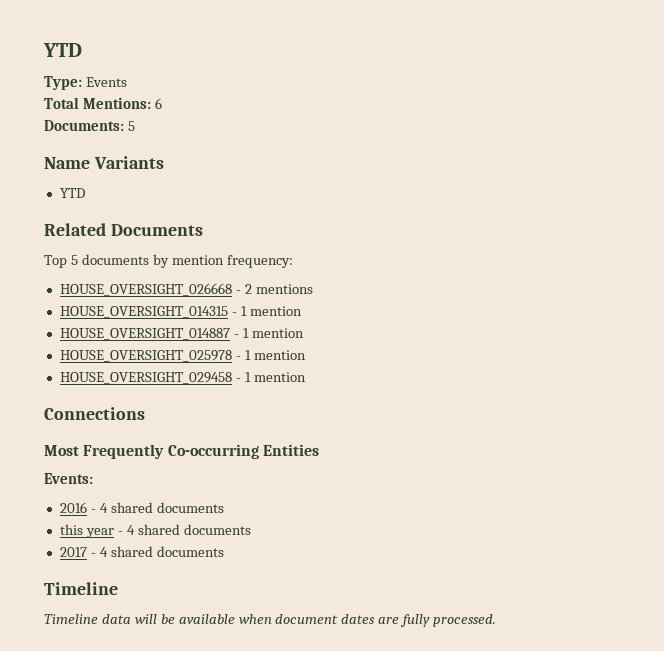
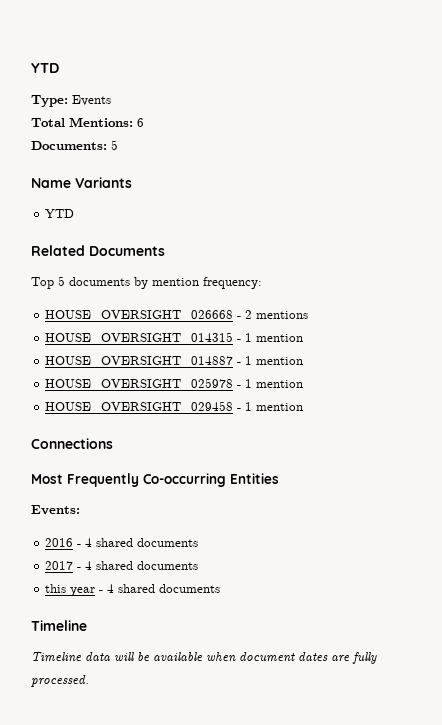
+ 2017 - 4 shared documents
  this year - 4 shared documents
- 2017 - 4 shared documents

